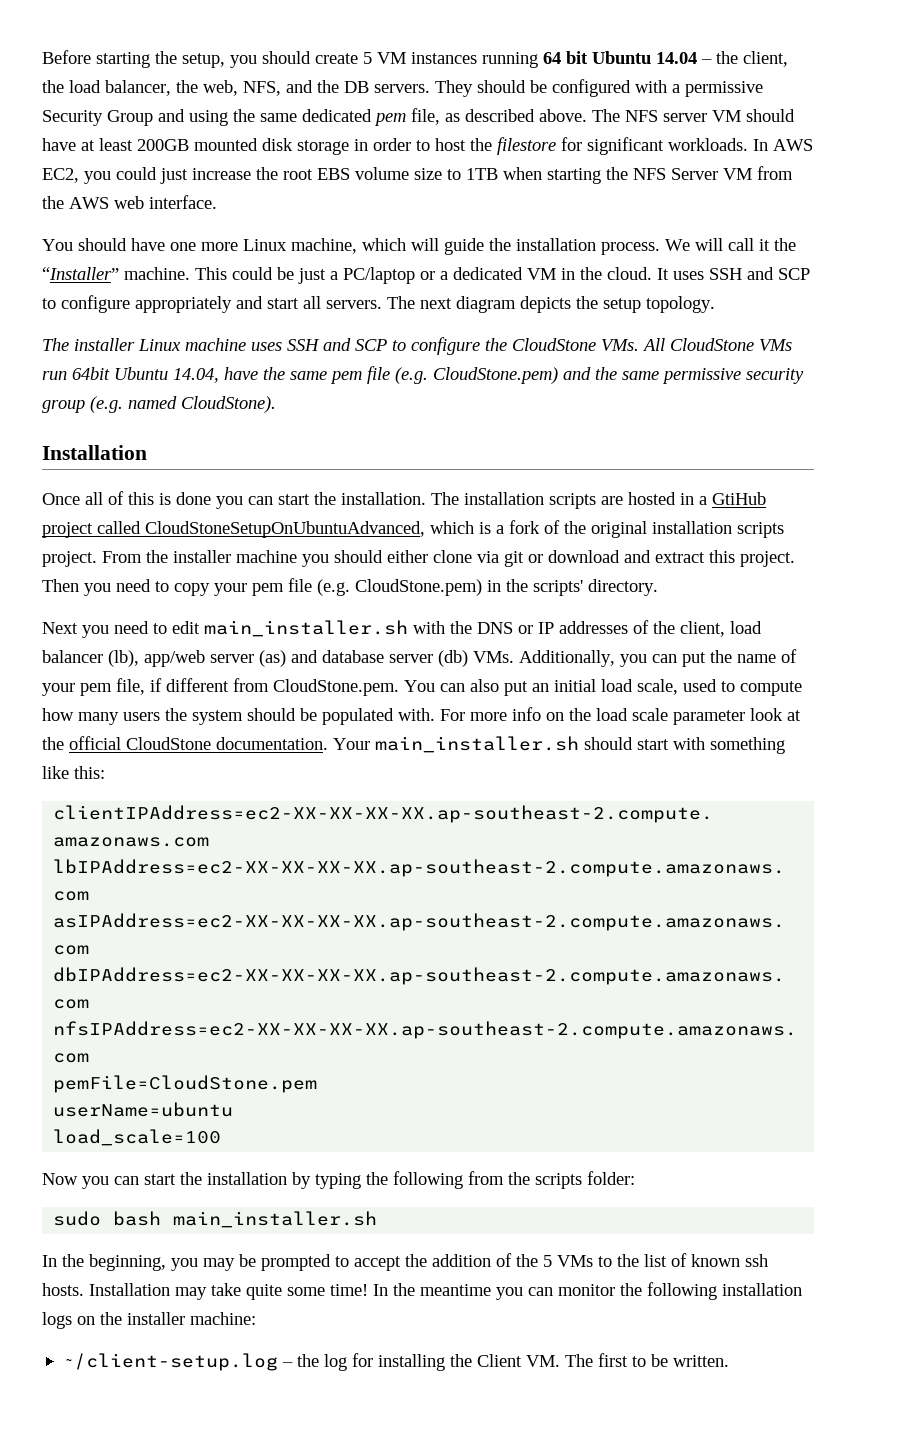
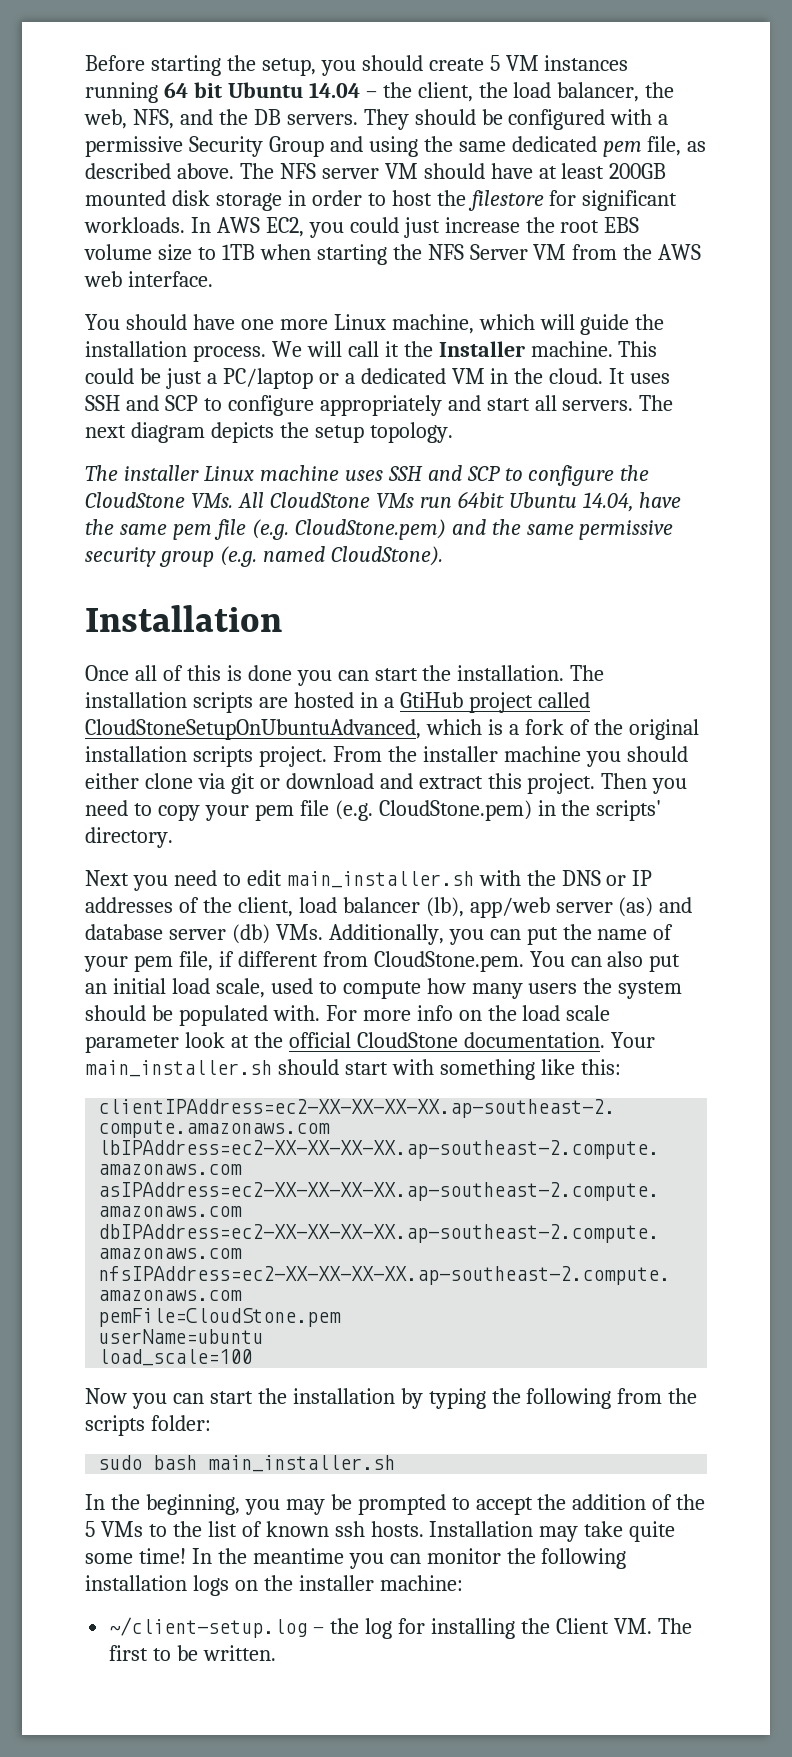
- We will call it the “Installer” machine.
+ We will call it the Installer machine.

